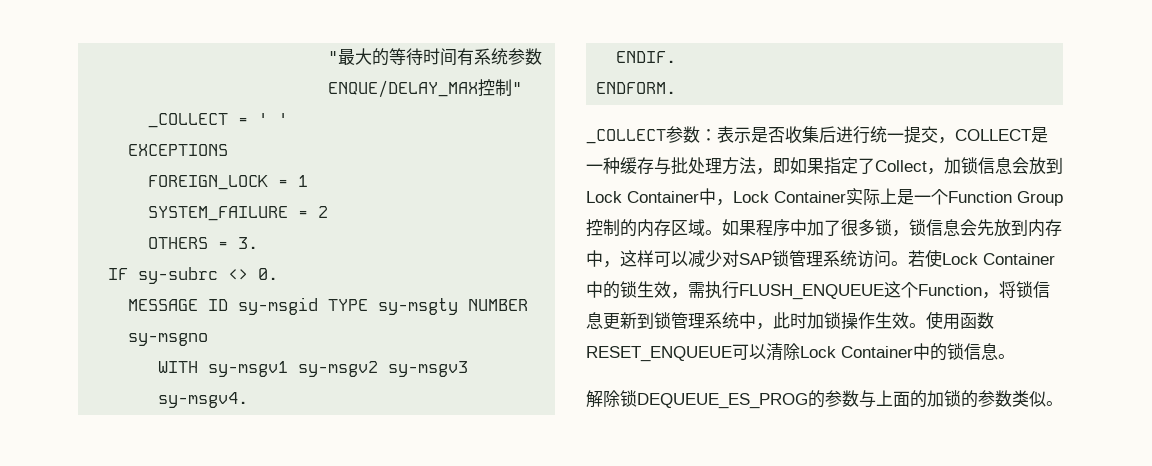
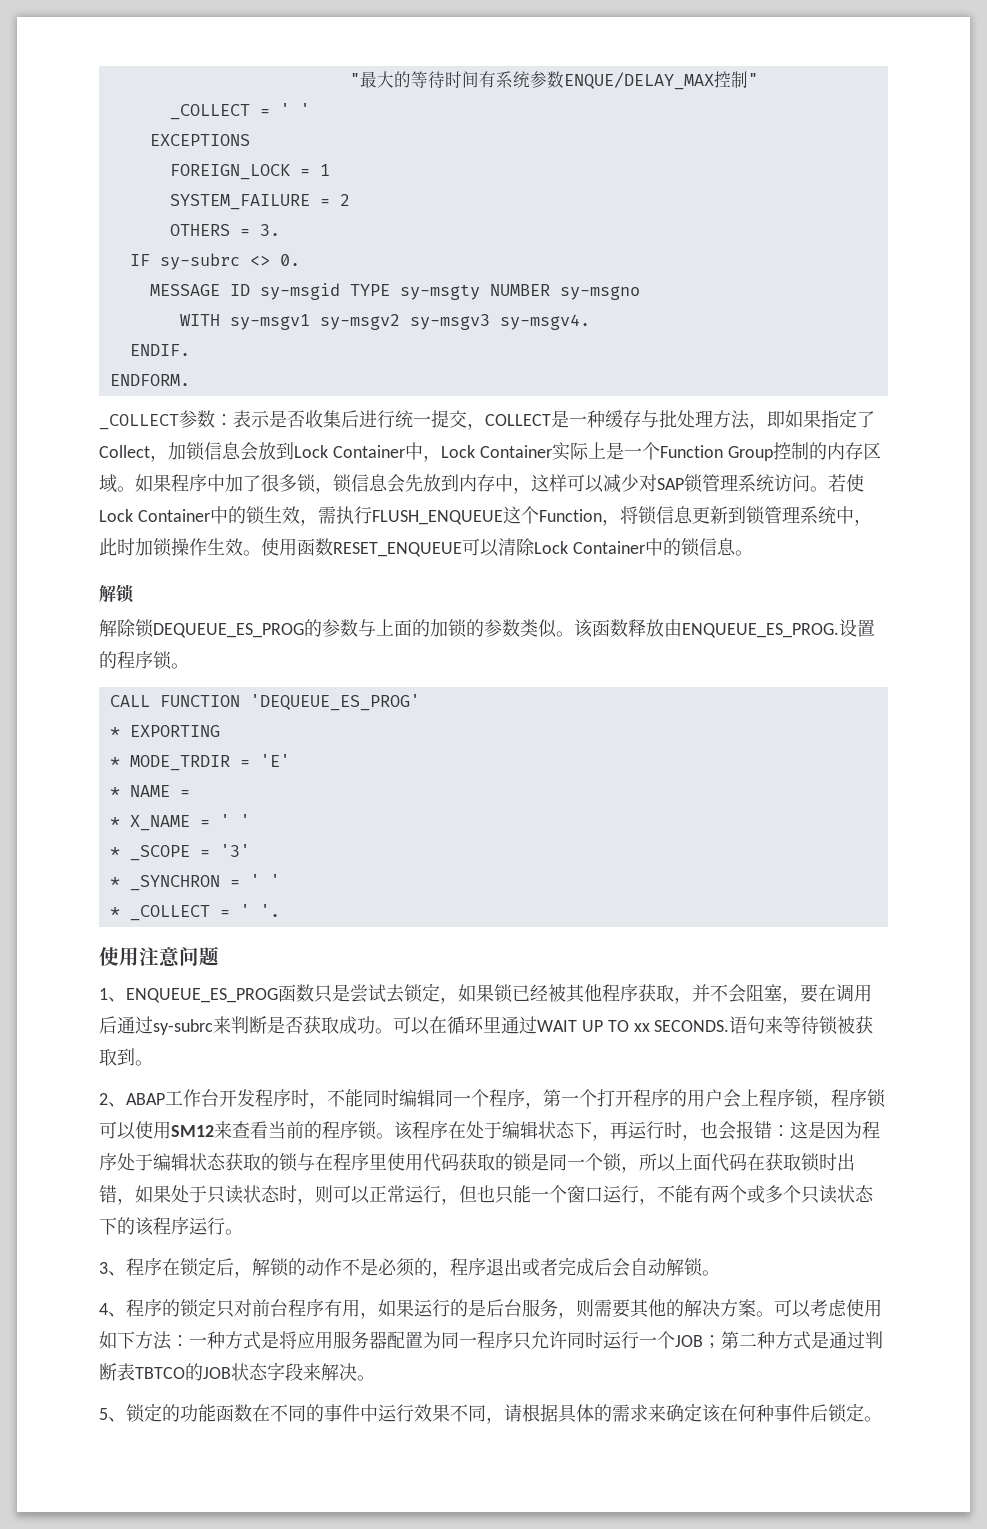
  使用函数RESET_ENQUEUE可以清除Lock Container中的锁信息。
+ 解锁
+ 该函数释放由ENQUEUE_ES_PROG.设置的程序锁。
+ CALL FUNCTION 'DEQUEUE_ES_PROG'
+ * EXPORTING
+ * MODE_TRDIR = 'E'
+ * NAME =
+ * X_NAME = ' '
+ * _SCOPE = '3'
+ * _SYNCHRON = ' '
+ * _COLLECT = ' '.
+ 使用注意问题
+ 1、ENQUEUE_ES_PROG函数只是尝试去锁定，如果锁已经被其他程序获取，并不会阻塞，要在调用后通过sy-subrc来判断是否获取成功。可以在循环里通过WAIT UP TO xx SECONDS.语句来等待锁被获取到。
+ 2、ABAP工作台开发程序时，不能同时编辑同一个程序，第一个打开程序的用户会上程序锁，程序锁可以使用SM12来查看当前的程序锁。该程序在处于编辑状态下，再运行时，也会报错：这是因为程序处于编辑状态获取的锁与在程序里使用代码获取的锁是同一个锁，所以上面代码在获取锁时出错，如果处于只读状态时，则可以正常运行，但也只能一个窗口运行，不能有两个或多个只读状态下的该程序运行。
+ 3、程序在锁定后，解锁的动作不是必须的，程序退出或者完成后会自动解锁。
+ 4、程序的锁定只对前台程序有用，如果运行的是后台服务，则需要其他的解决方案。可以考虑使用如下方法：一种方式是将应用服务器配置为同一程序只允许同时运行一个JOB；第二种方式是通过判断表TBTCO的JOB状态字段来解决。
+ 5、锁定的功能函数在不同的事件中运行效果不同，请根据具体的需求来确定该在何种事件后锁定。

